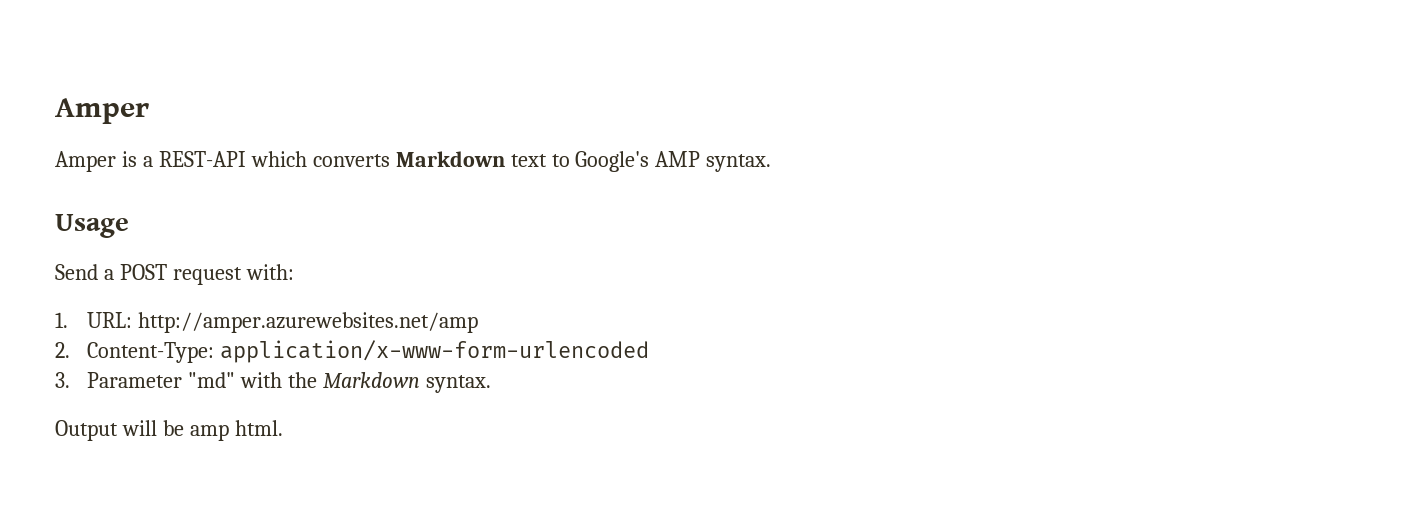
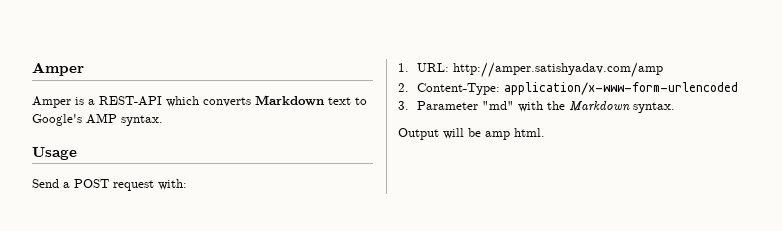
- 1. URL: http://amper.azurewebsites.net/amp
+ 1. URL: http://amper.satishyadav.com/amp

